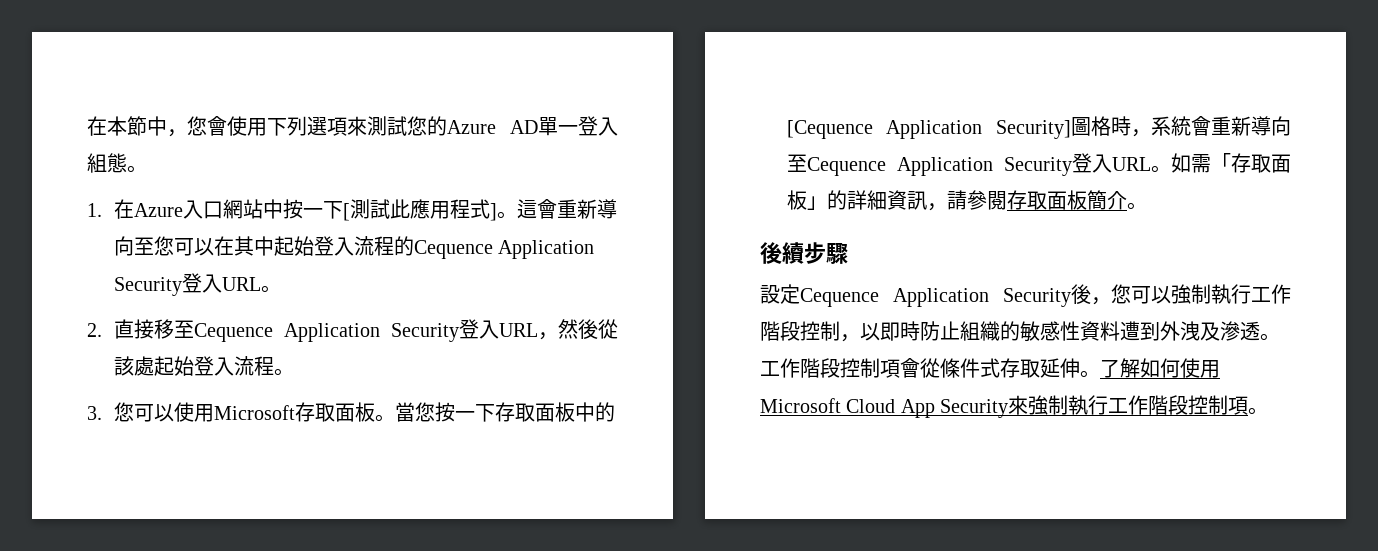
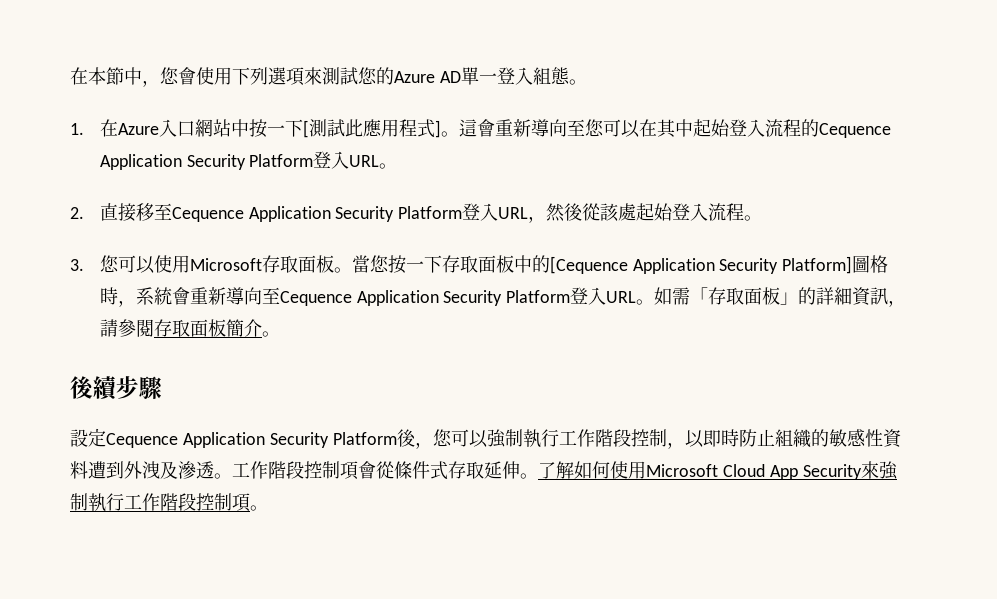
- 這會重新導向至您可以在其中起始登入流程的Cequence Application Security登入URL。
+ 這會重新導向至您可以在其中起始登入流程的Cequence Application Security Platform登入URL。
- 2.直接移至Cequence Application Security登入URL，然後從該處起始登入流程。
+ 2.直接移至Cequence Application Security Platform登入URL，然後從該處起始登入流程。
- 當您按一下存取面板中的[Cequence Application Security]圖格時，系統會重新導向至Cequence Application Security登入URL。
+ 當您按一下存取面板中的[Cequence Application Security Platform]圖格時，系統會重新導向至Cequence Application Security Platform登入URL。
- 設定Cequence Application Security後，您可以強制執行工作階段控制，以即時防止組織的敏感性資料遭到外洩及滲透。
+ 設定Cequence Application Security Platform後，您可以強制執行工作階段控制，以即時防止組織的敏感性資料遭到外洩及滲透。

